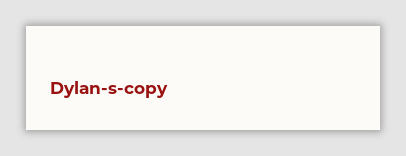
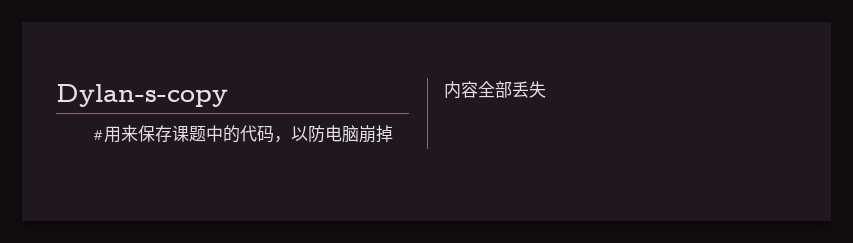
+ #用来保存课题中的代码，以防电脑崩掉内容全部丢失

